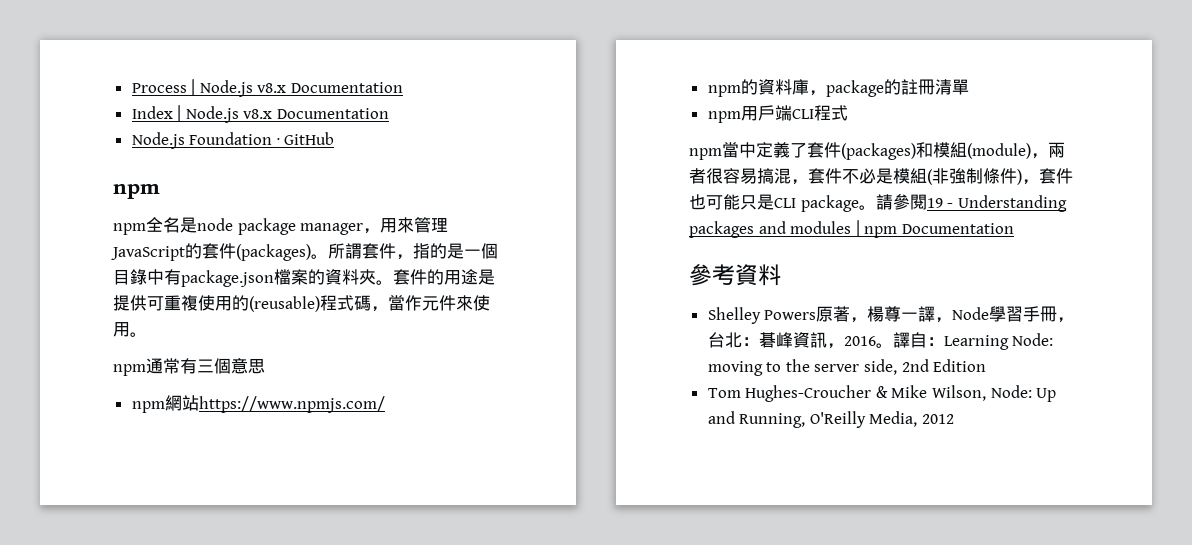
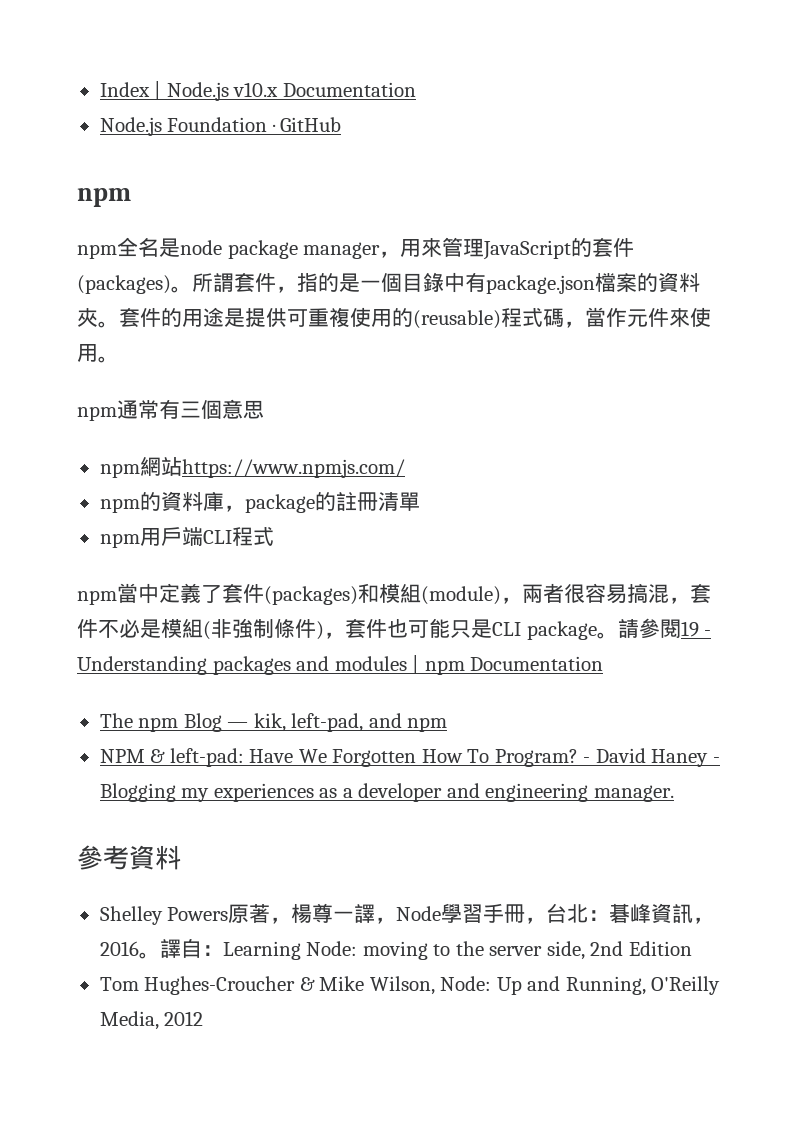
- Process | Node.js v8.x Documentation
- Index | Node.js v8.x Documentation
+ Index | Node.js v10.x Documentation
+ The npm Blog — kik, left-pad, and npm
+ NPM & left-pad: Have We Forgotten How To Program? - David Haney - Blogging my experiences as a developer and engineering manager.

